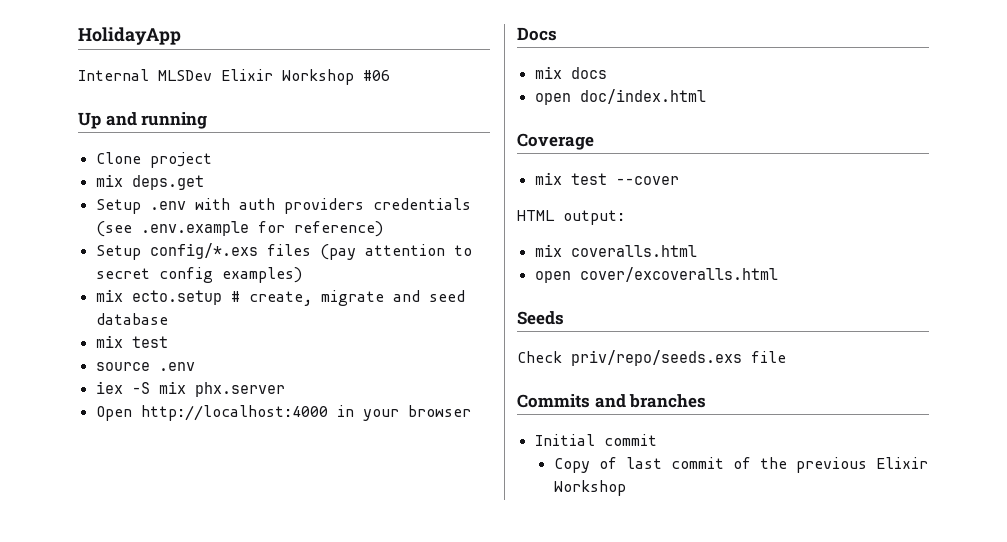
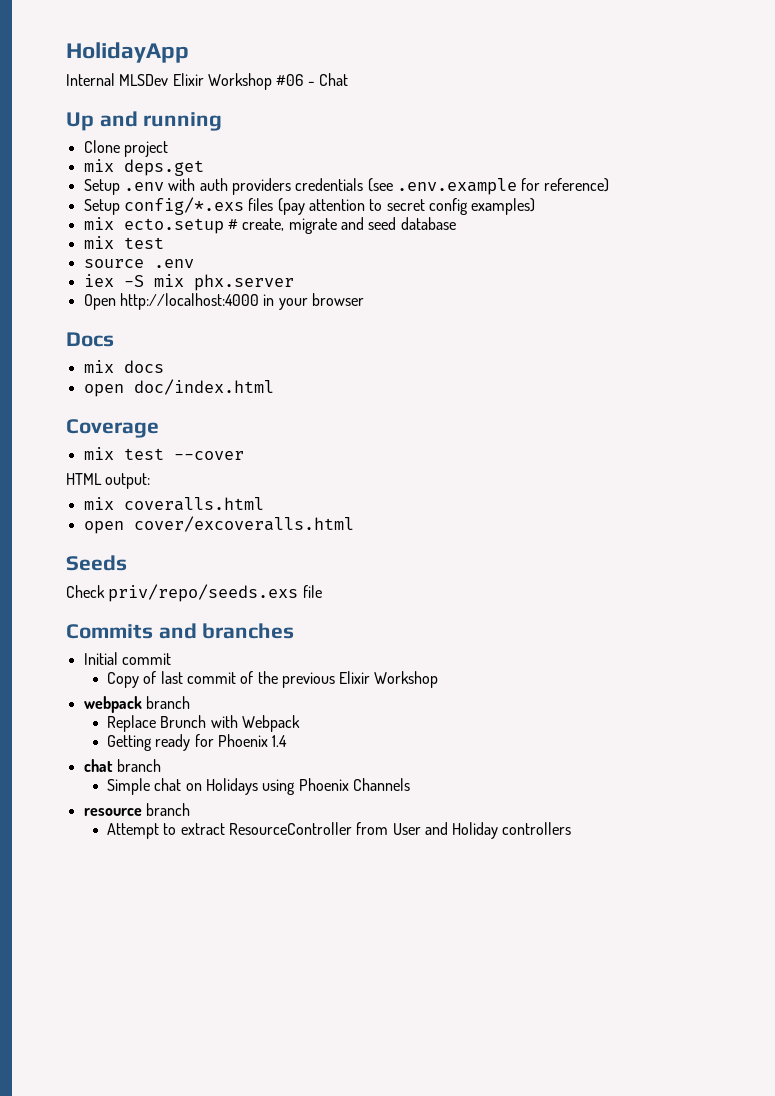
- Internal MLSDev Elixir Workshop #06
+ Internal MLSDev Elixir Workshop #06 - Chat
+ webpack branch
+ Replace Brunch with Webpack
+ Getting ready for Phoenix 1.4
+ chat branch
+ Simple chat on Holidays using Phoenix Channels
+ resource branch
+ Attempt to extract ResourceController from User and Holiday controllers

